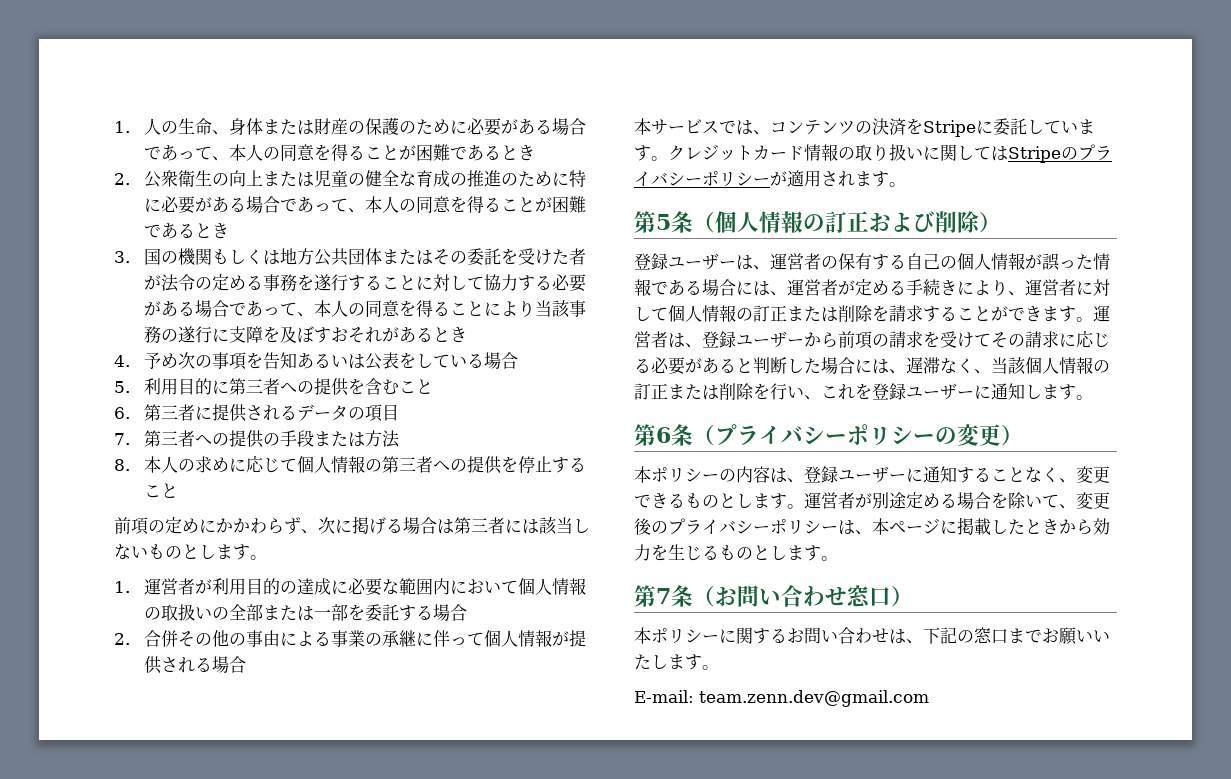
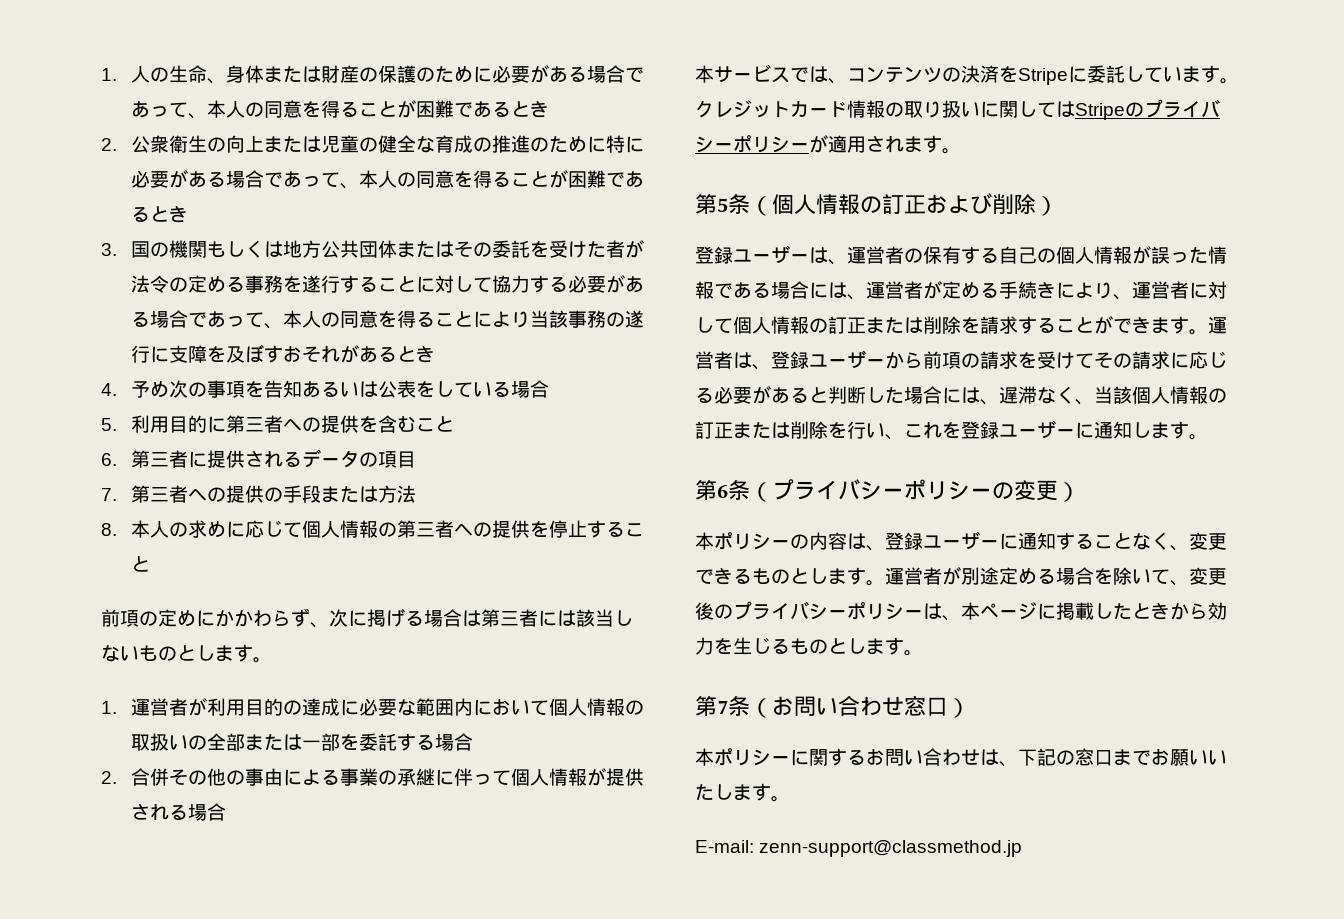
- E-mail: team.zenn.dev@gmail.com
+ E-mail: zenn-support@classmethod.jp

